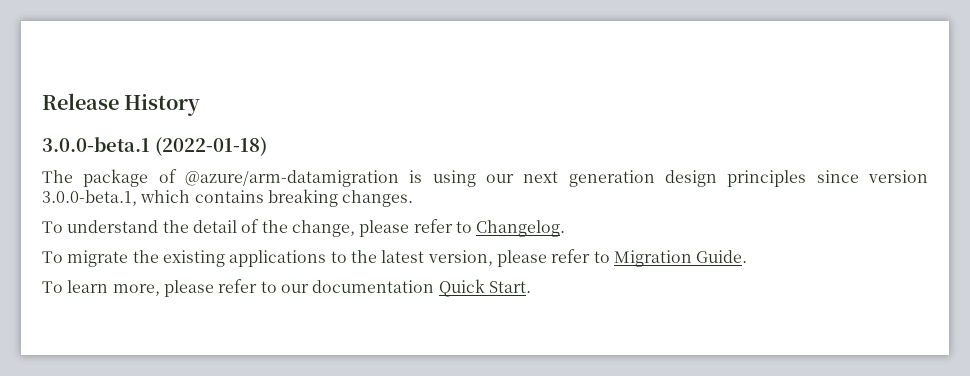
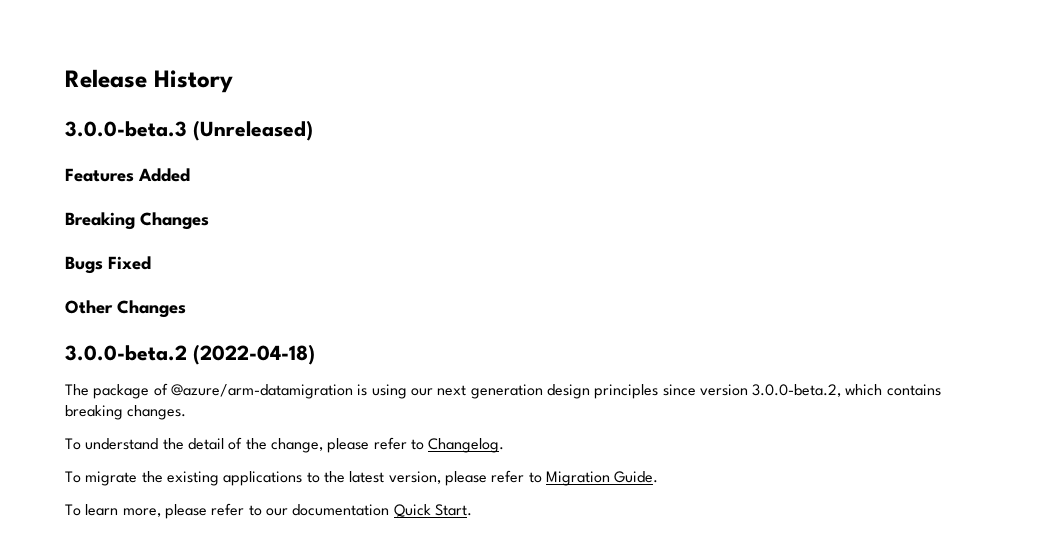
- 3.0.0-beta.1 (2022-01-18)
+ 3.0.0-beta.3 (Unreleased)
+ Features Added
+ Breaking Changes
+ Bugs Fixed
+ Other Changes
+ 3.0.0-beta.2 (2022-04-18)
- The package of @azure/arm-datamigration is using our next generation design principles since version 3.0.0-beta.1, which contains breaking changes.
+ The package of @azure/arm-datamigration is using our next generation design principles since version 3.0.0-beta.2, which contains breaking changes.

